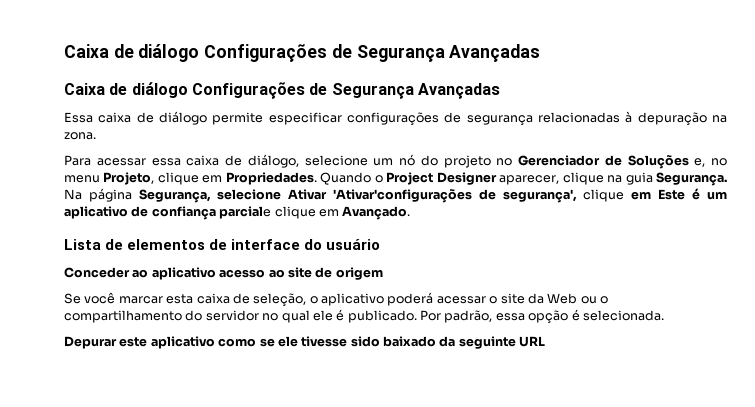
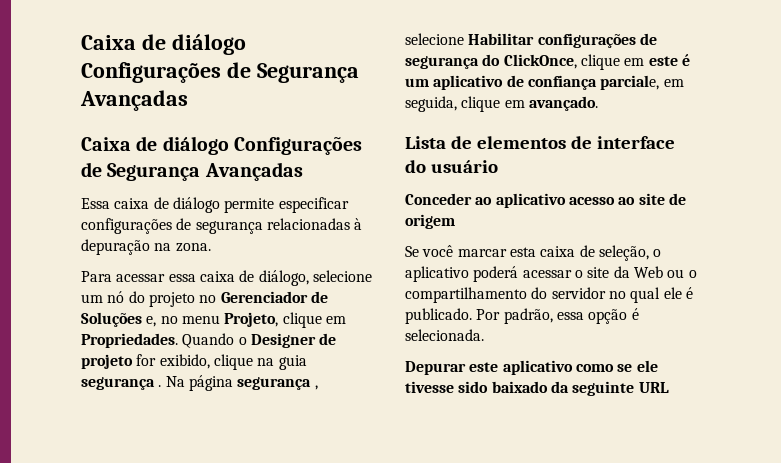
- Quando o Project Designer aparecer, clique na guia Segurança. Na página Segurança, selecione Ativar 'Ativar'configurações de segurança', clique em Este é um aplicativo de confiança parciale clique em Avançado.
+ Quando o Designer de projeto for exibido, clique na guia segurança . Na página segurança , selecione Habilitar configurações de segurança do ClickOnce, clique em este é um aplicativo de confiança parciale, em seguida, clique em avançado.

